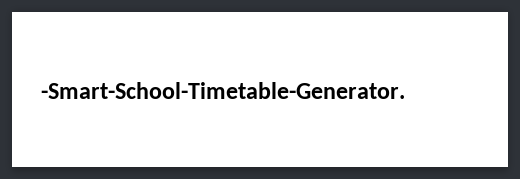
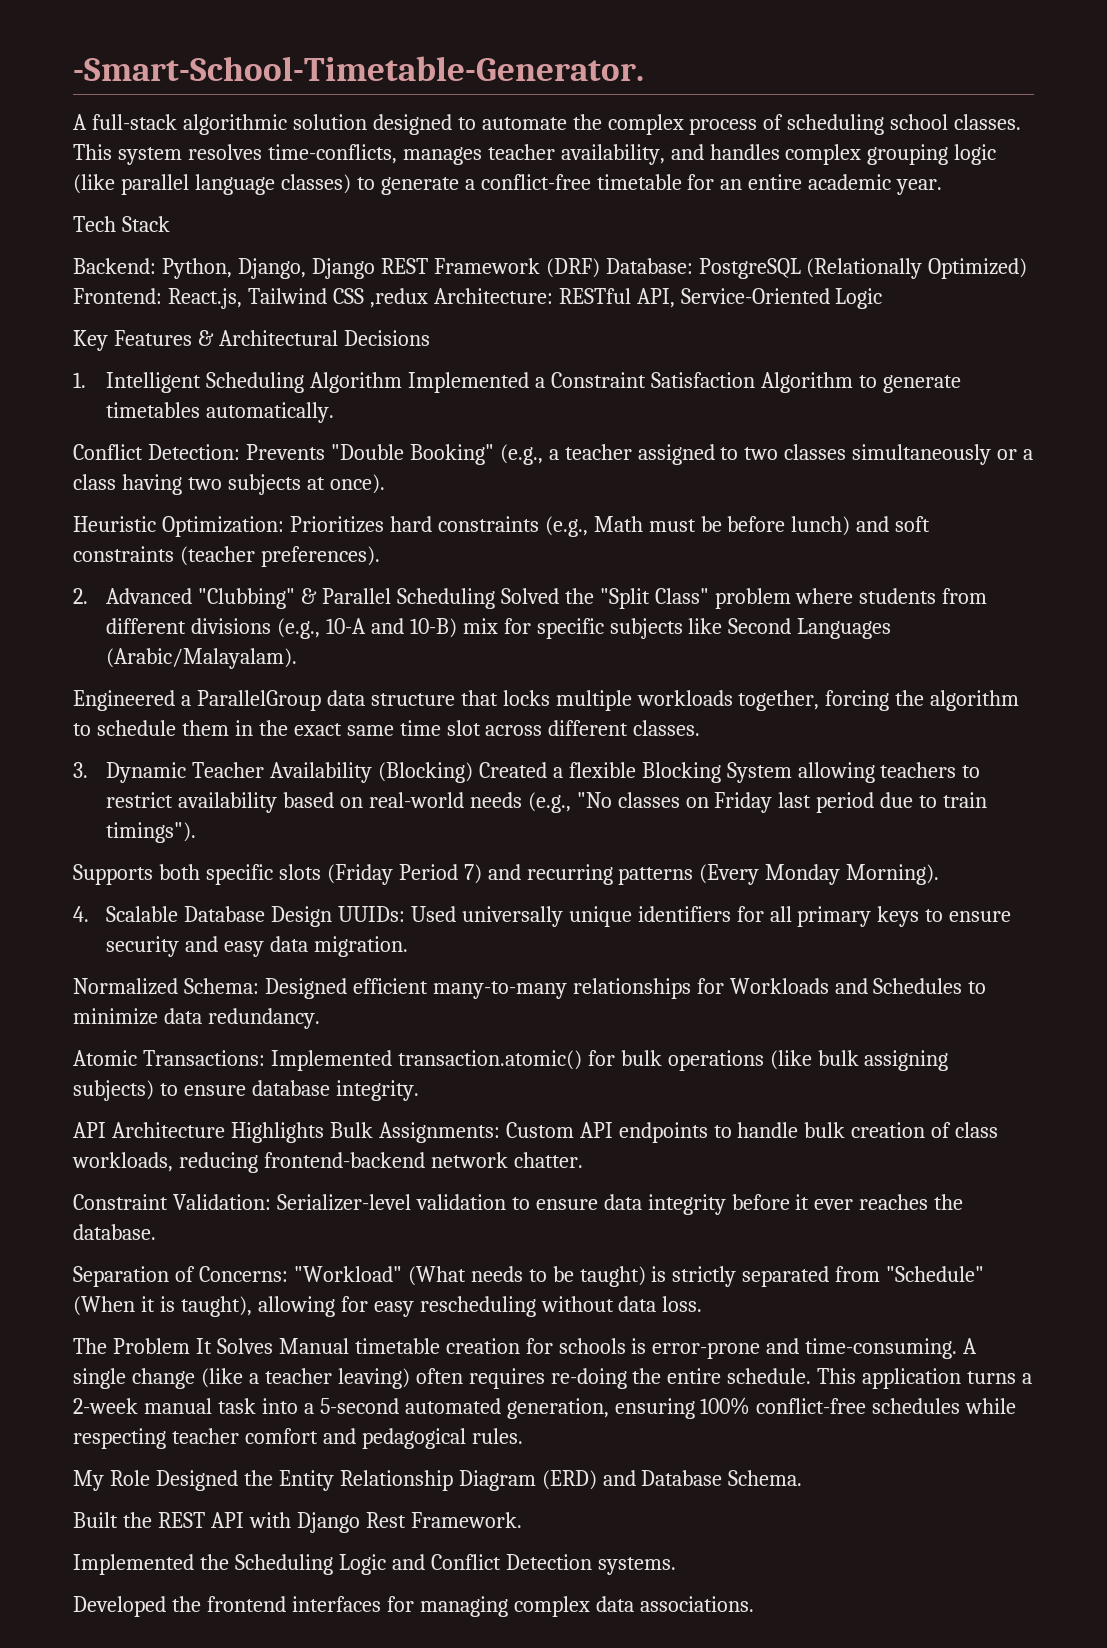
+ A full-stack algorithmic solution designed to automate the complex process of scheduling school classes. This system resolves time-conflicts, manages teacher availability, and handles complex grouping logic (like parallel language classes) to generate a conflict-free timetable for an entire academic year.
+ Tech Stack
+ Backend: Python, Django, Django REST Framework (DRF) Database: PostgreSQL (Relationally Optimized) Frontend: React.js, Tailwind CSS ,redux Architecture: RESTful API, Service-Oriented Logic
+ Key Features & Architectural Decisions
+ 1. Intelligent Scheduling Algorithm Implemented a Constraint Satisfaction Algorithm to generate timetables automatically.
+ Conflict Detection: Prevents "Double Booking" (e.g., a teacher assigned to two classes simultaneously or a class having two subjects at once).
+ Heuristic Optimization: Prioritizes hard constraints (e.g., Math must be before lunch) and soft constraints (teacher preferences).
+ 2. Advanced "Clubbing" & Parallel Scheduling Solved the "Split Class" problem where students from different divisions (e.g., 10-A and 10-B) mix for specific subjects like Second Languages (Arabic/Malayalam).
+ Engineered a ParallelGroup data structure that locks multiple workloads together, forcing the algorithm to schedule them in the exact same time slot across different classes.
+ 3. Dynamic Teacher Availability (Blocking) Created a flexible Blocking System allowing teachers to restrict availability based on real-world needs (e.g., "No classes on Friday last period due to train timings").
+ Supports both specific slots (Friday Period 7) and recurring patterns (Every Monday Morning).
+ 4. Scalable Database Design UUIDs: Used universally unique identifiers for all primary keys to ensure security and easy data migration.
+ Normalized Schema: Designed efficient many-to-many relationships for Workloads and Schedules to minimize data redundancy.
+ Atomic Transactions: Implemented transaction.atomic() for bulk operations (like bulk assigning subjects) to ensure database integrity.
+ API Architecture Highlights Bulk Assignments: Custom API endpoints to handle bulk creation of class workloads, reducing frontend-backend network chatter.
+ Constraint Validation: Serializer-level validation to ensure data integrity before it ever reaches the database.
+ Separation of Concerns: "Workload" (What needs to be taught) is strictly separated from "Schedule" (When it is taught), allowing for easy rescheduling without data loss.
+ The Problem It Solves Manual timetable creation for schools is error-prone and time-consuming. A single change (like a teacher leaving) often requires re-doing the entire schedule. This application turns a 2-week manual task into a 5-second automated generation, ensuring 100% conflict-free schedules while respecting teacher comfort and pedagogical rules.
+ My Role Designed the Entity Relationship Diagram (ERD) and Database Schema.
+ Built the REST API with Django Rest Framework.
+ Implemented the Scheduling Logic and Conflict Detection systems.
+ Developed the frontend interfaces for managing complex data associations.

